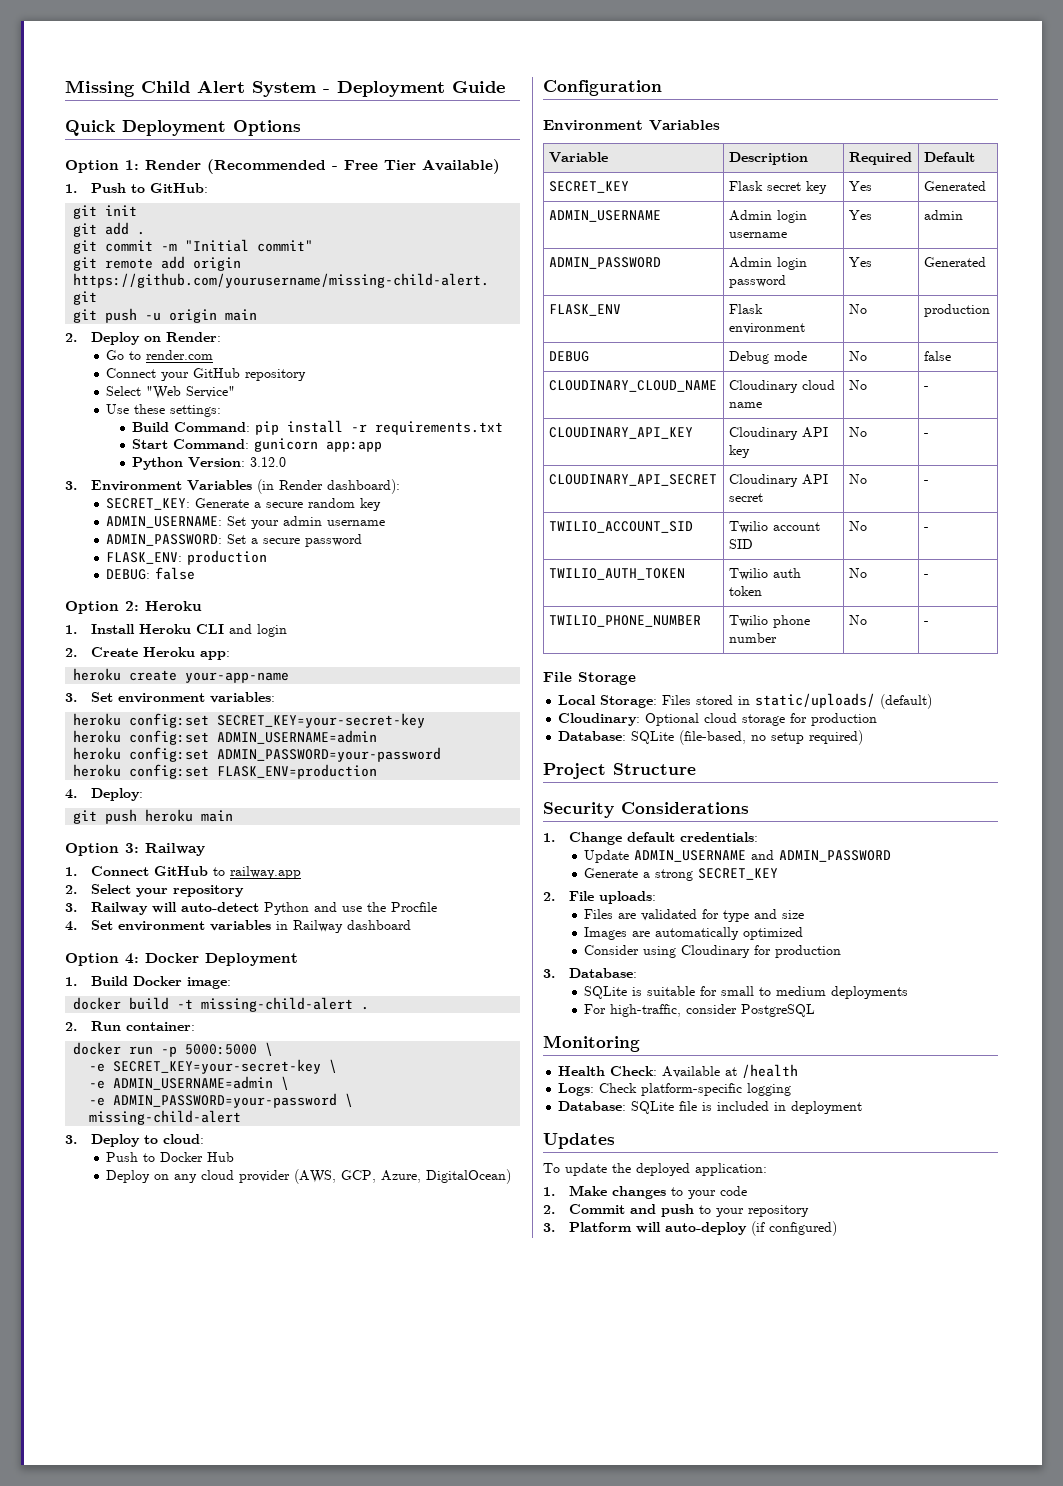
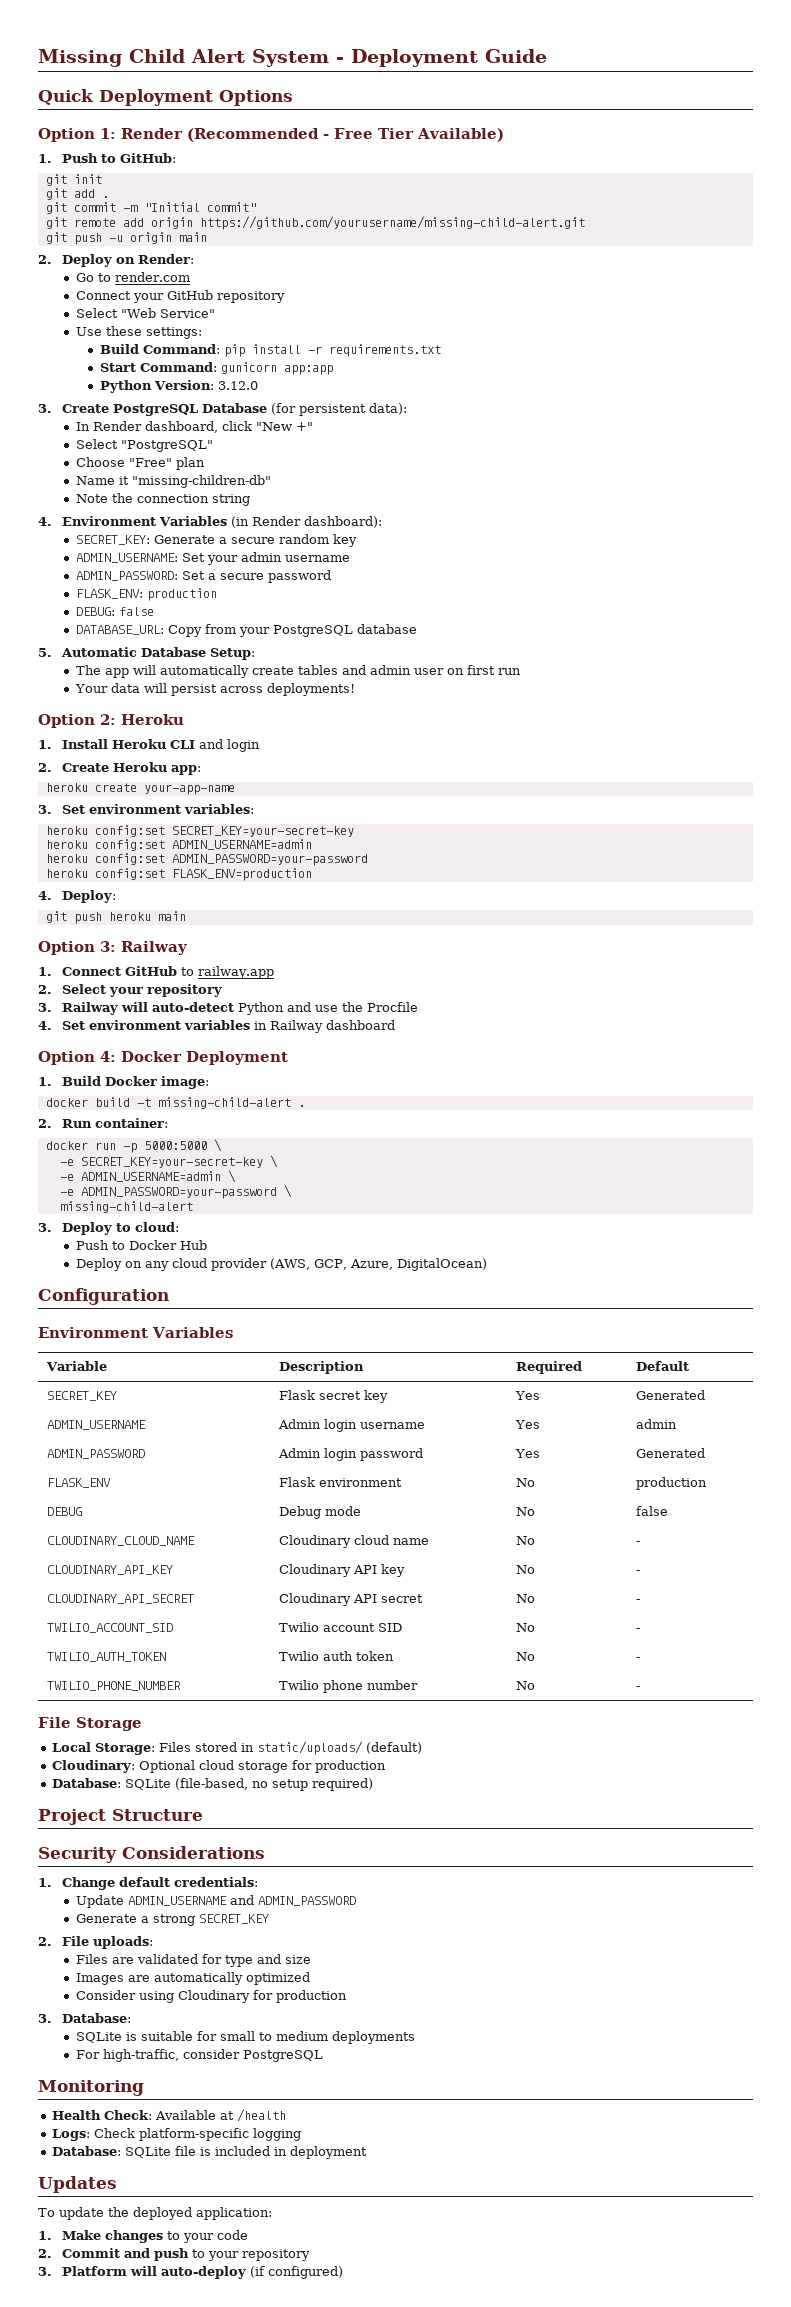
- 3. Environment Variables (in Render dashboard):
+ 3. Create PostgreSQL Database (for persistent data):
+ In Render dashboard, click "New +"
+ Select "PostgreSQL"
+ Choose "Free" plan
+ Name it "missing-children-db"
+ Note the connection string
+ 4. Environment Variables (in Render dashboard):
+ DATABASE_URL: Copy from your PostgreSQL database
+ 5. Automatic Database Setup:
+ The app will automatically create tables and admin user on first run
+ Your data will persist across deployments!

